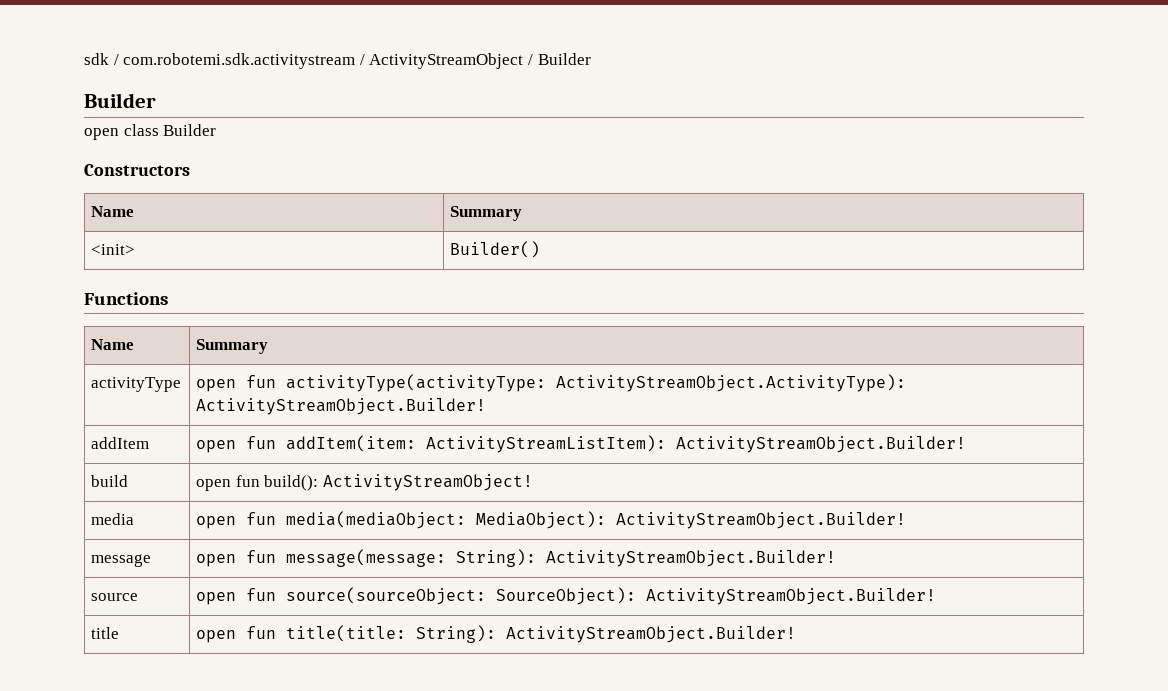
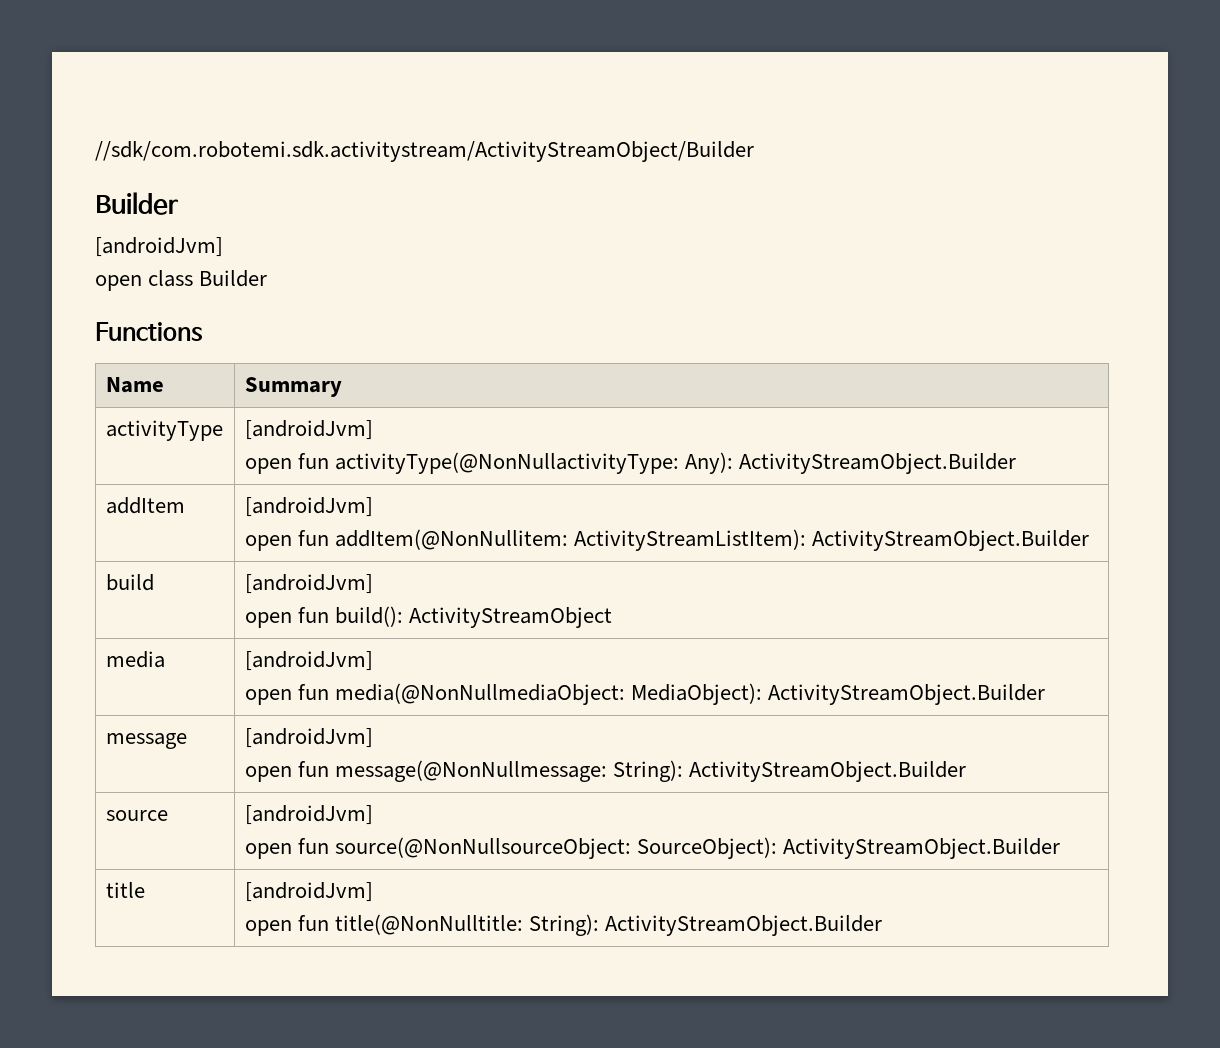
- sdk / com.robotemi.sdk.activitystream / ActivityStreamObject / Builder
+ //sdk/com.robotemi.sdk.activitystream/ActivityStreamObject/Builder
  Builder
+ [androidJvm]
- Constructors
- Name | Summary
- <init> | Builder()
- activityType | open fun activityType(activityType: ActivityStreamObject.ActivityType): ActivityStreamObject.Builder!
+ activityType | [androidJvm]
+ open fun activityType(@NonNullactivityType: Any): ActivityStreamObject.Builder
- addItem | open fun addItem(item: ActivityStreamListItem): ActivityStreamObject.Builder!
+ addItem | [androidJvm]
+ open fun addItem(@NonNullitem: ActivityStreamListItem): ActivityStreamObject.Builder
- build | open fun build(): ActivityStreamObject!
+ build | [androidJvm]
+ open fun build(): ActivityStreamObject
- media | open fun media(mediaObject: MediaObject): ActivityStreamObject.Builder!
+ media | [androidJvm]
+ open fun media(@NonNullmediaObject: MediaObject): ActivityStreamObject.Builder
- message | open fun message(message: String): ActivityStreamObject.Builder!
+ message | [androidJvm]
+ open fun message(@NonNullmessage: String): ActivityStreamObject.Builder
- source | open fun source(sourceObject: SourceObject): ActivityStreamObject.Builder!
+ source | [androidJvm]
+ open fun source(@NonNullsourceObject: SourceObject): ActivityStreamObject.Builder
- title | open fun title(title: String): ActivityStreamObject.Builder!
+ title | [androidJvm]
+ open fun title(@NonNulltitle: String): ActivityStreamObject.Builder

